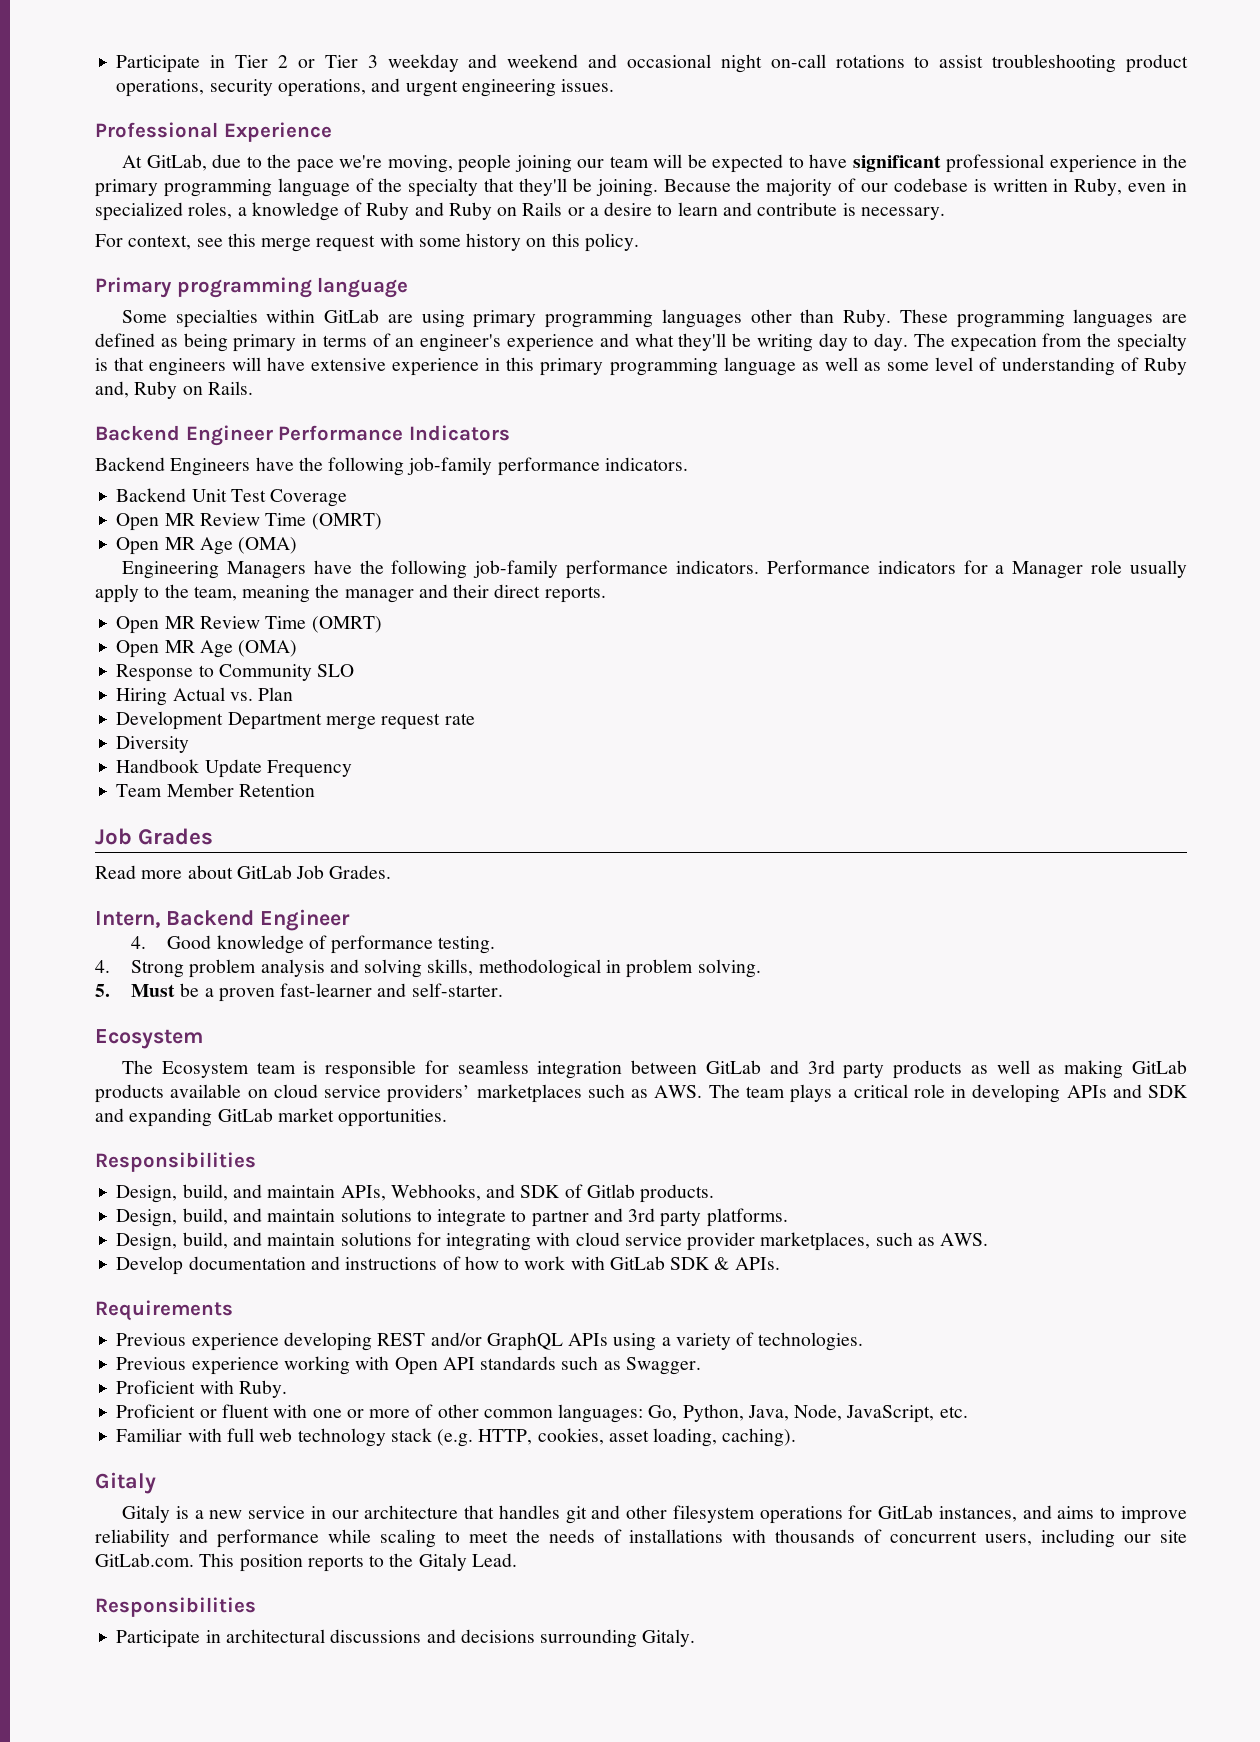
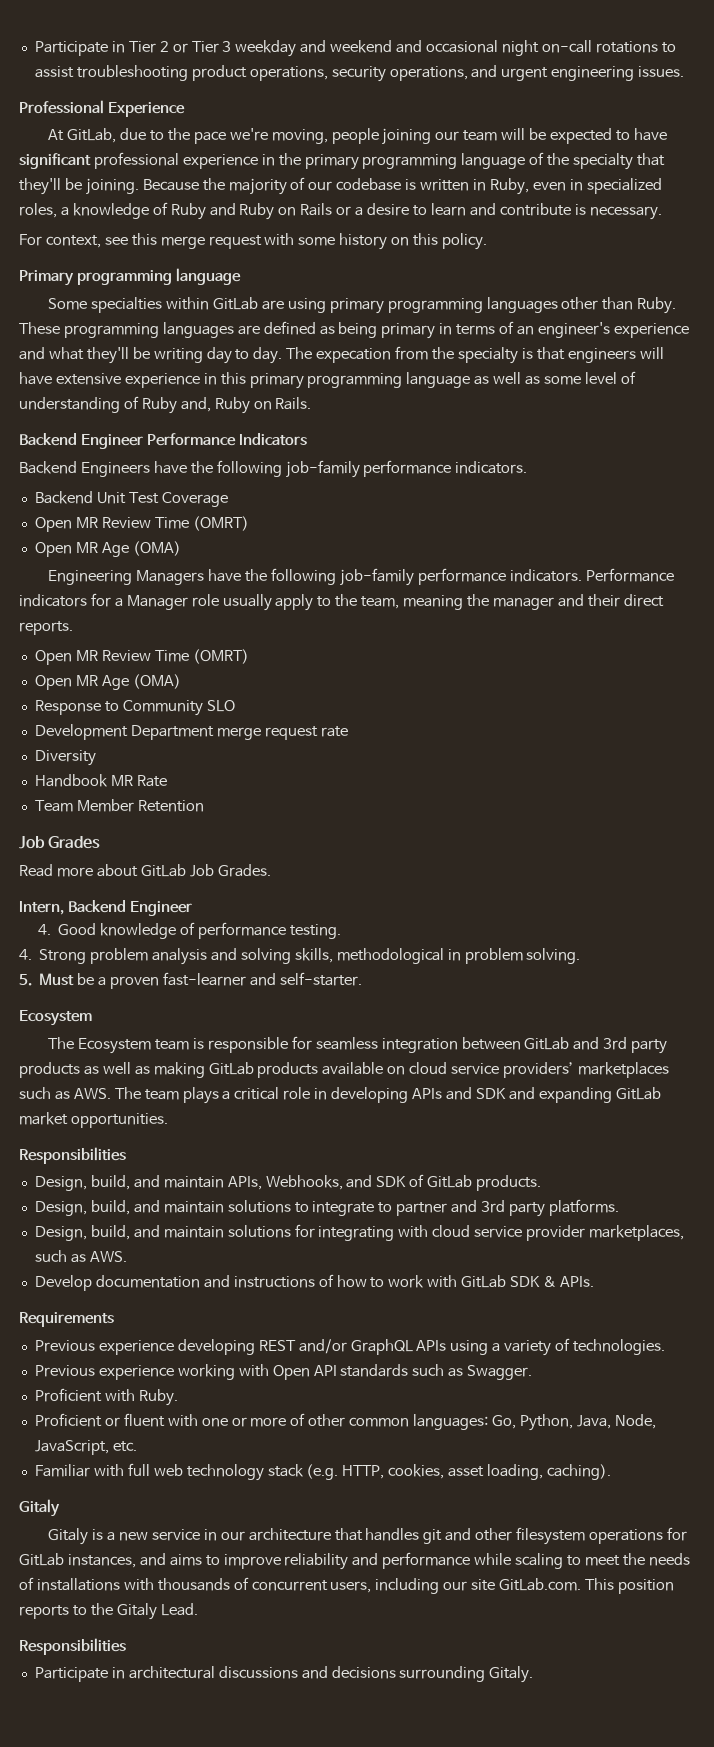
- Hiring Actual vs. Plan
- Handbook Update Frequency
+ Handbook MR Rate
- Design, build, and maintain APIs, Webhooks, and SDK of Gitlab products.
+ Design, build, and maintain APIs, Webhooks, and SDK of GitLab products.

